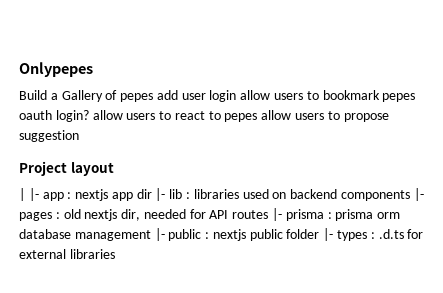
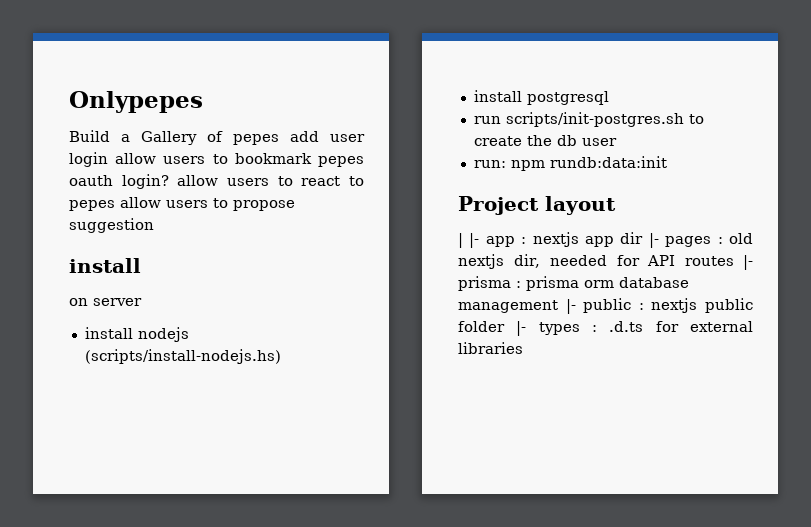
  Build a Gallery of pepes add user login allow users to bookmark pepes oauth login? allow users to react to pepes allow users to propose suggestion
+ install
+ on server
+ install nodejs (scripts/install-nodejs.hs)
+ install postgresql
+ run scripts/init-postgres.sh to create the db user
+ run: npm rundb:data:init
- | |- app : nextjs app dir |- lib : libraries used on backend components |- pages : old nextjs dir, needed for API routes |- prisma : prisma orm database management |- public : nextjs public folder |- types : .d.ts for external libraries
+ | |- app : nextjs app dir |- pages : old nextjs dir, needed for API routes |- prisma : prisma orm database management |- public : nextjs public folder |- types : .d.ts for external libraries

